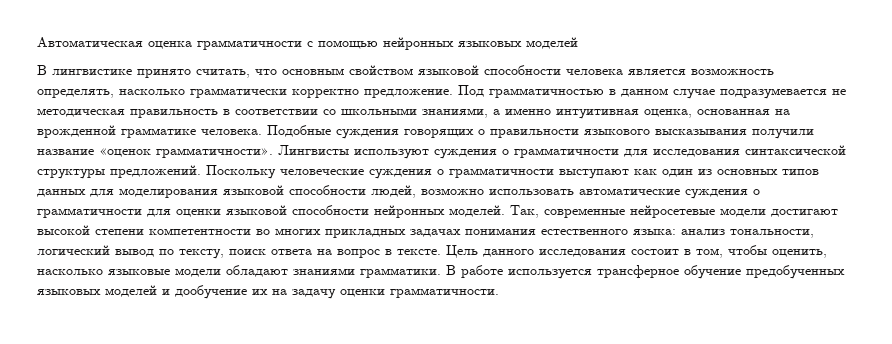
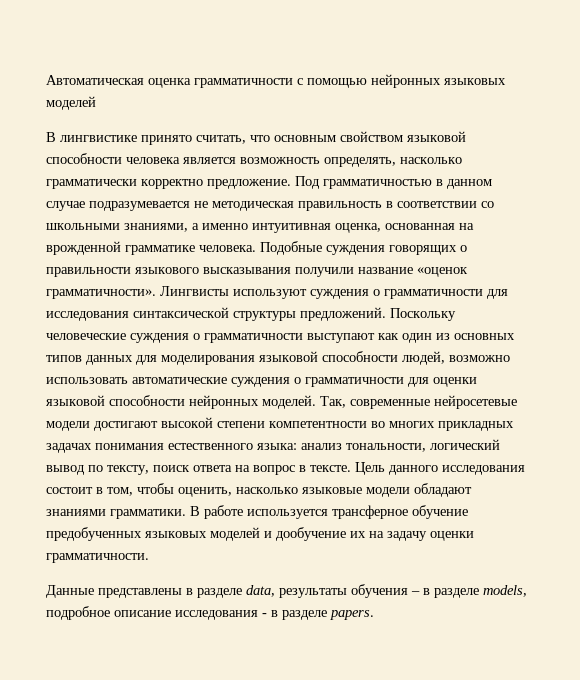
+ Данные представлены в разделе data, результаты обучения – в разделе models, подробное описание исследования - в разделе papers.

